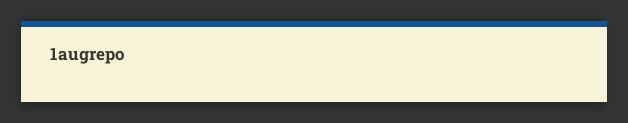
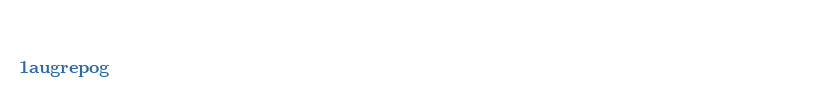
- 1augrepo
+ 1augrepog

